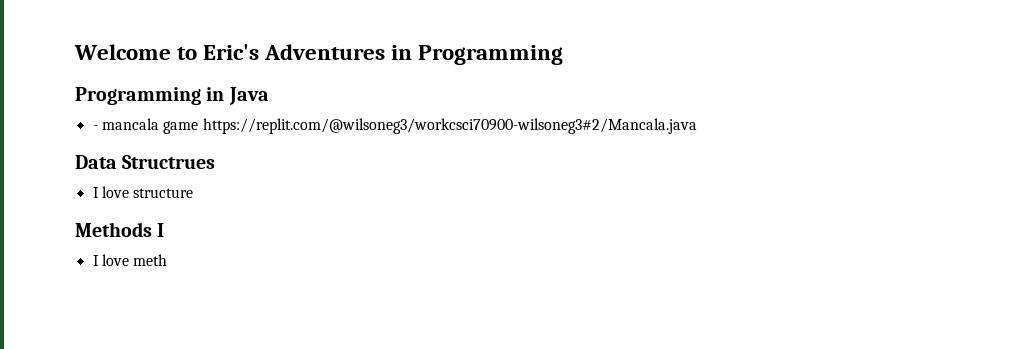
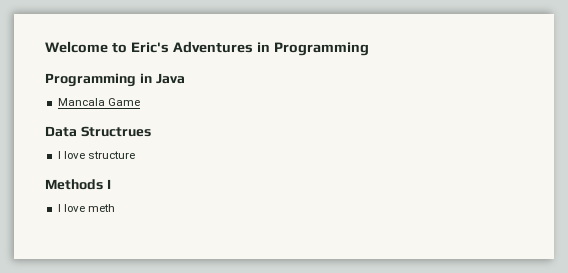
- - mancala game https://replit.com/@wilsoneg3/workcsci70900-wilsoneg3#2/Mancala.java
+ Mancala Game

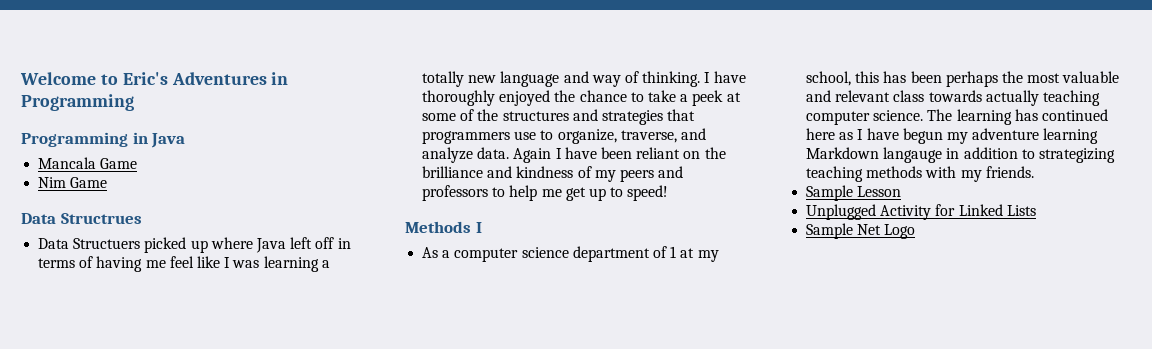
+ Nim Game
- I love structure
+ Data Structuers picked up where Java left off in terms of having me feel like I was learning a totally new language and way of thinking. I have thoroughly enjoyed the chance to take a peek at some of the structures and strategies that programmers use to organize, traverse, and analyze data. Again I have been reliant on the brilliance and kindness of my peers and professors to help me get up to speed!
  Methods I
- I love meth
+ As a computer science department of 1 at my school, this has been perhaps the most valuable and relevant class towards actually teaching computer science. The learning has continued here as I have begun my adventure learning Markdown langauge in addition to strategizing teaching methods with my friends.
+ Sample Lesson
+ Unplugged Activity for Linked Lists
+ Sample Net Logo

